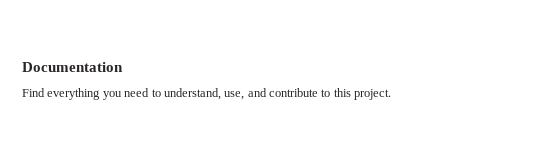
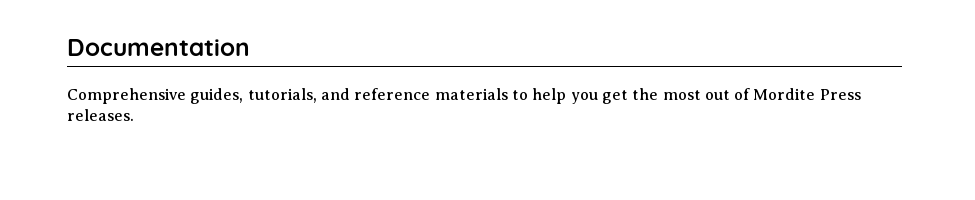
- Find everything you need to understand, use, and contribute to this project.
+ Comprehensive guides, tutorials, and reference materials to help you get the most out of Mordite Press releases.

